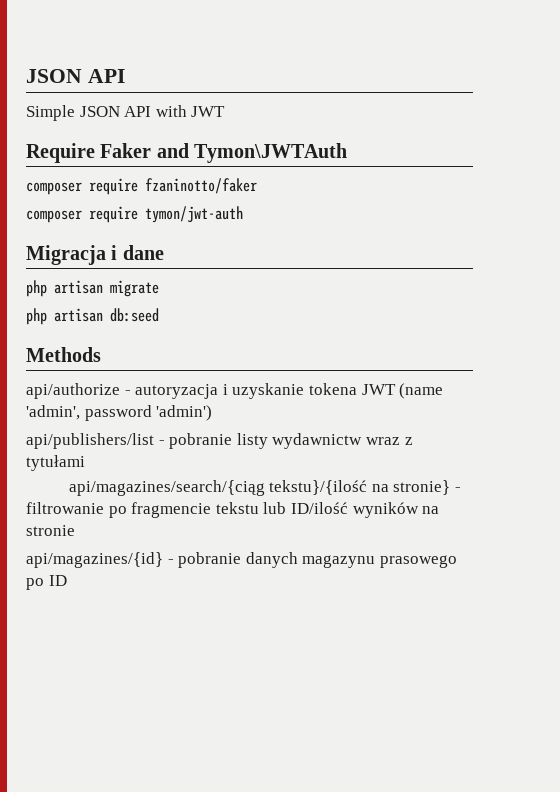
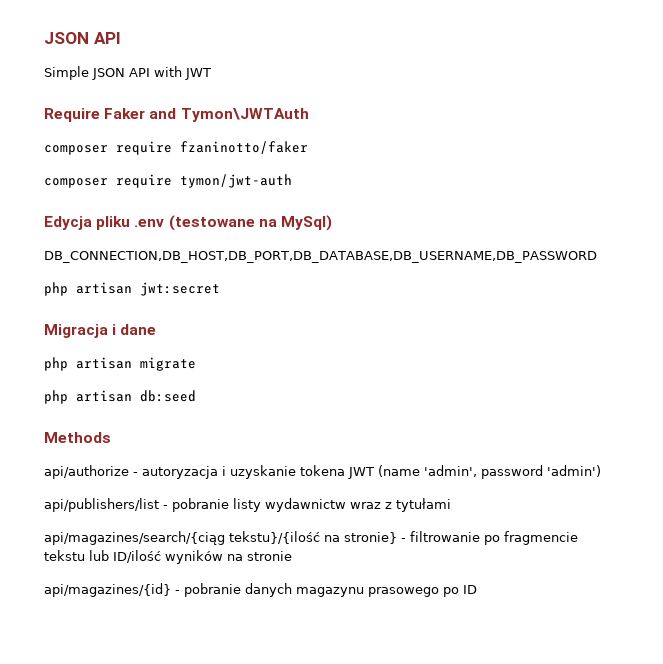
+ Edycja pliku .env (testowane na MySql)
+ DB_CONNECTION,DB_HOST,DB_PORT,DB_DATABASE,DB_USERNAME,DB_PASSWORD
+ php artisan jwt:secret

